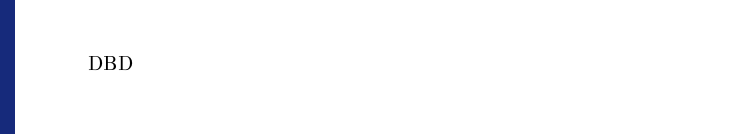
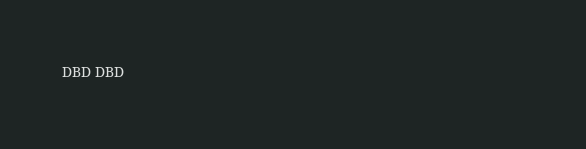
- DBD
+ DBD DBD

